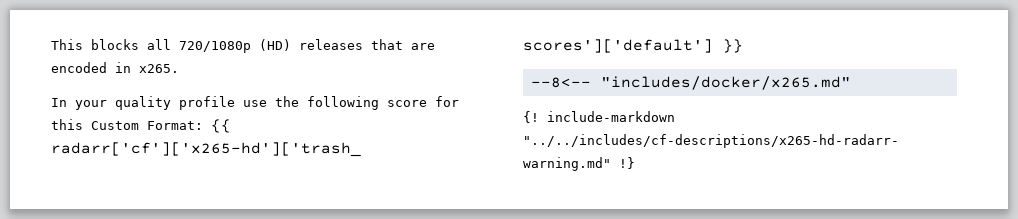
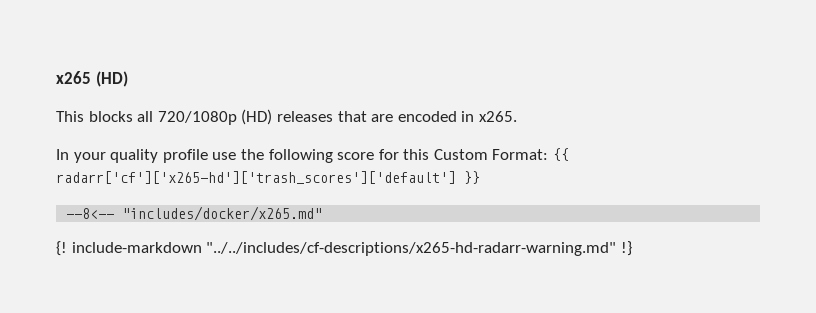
+ x265 (HD)

